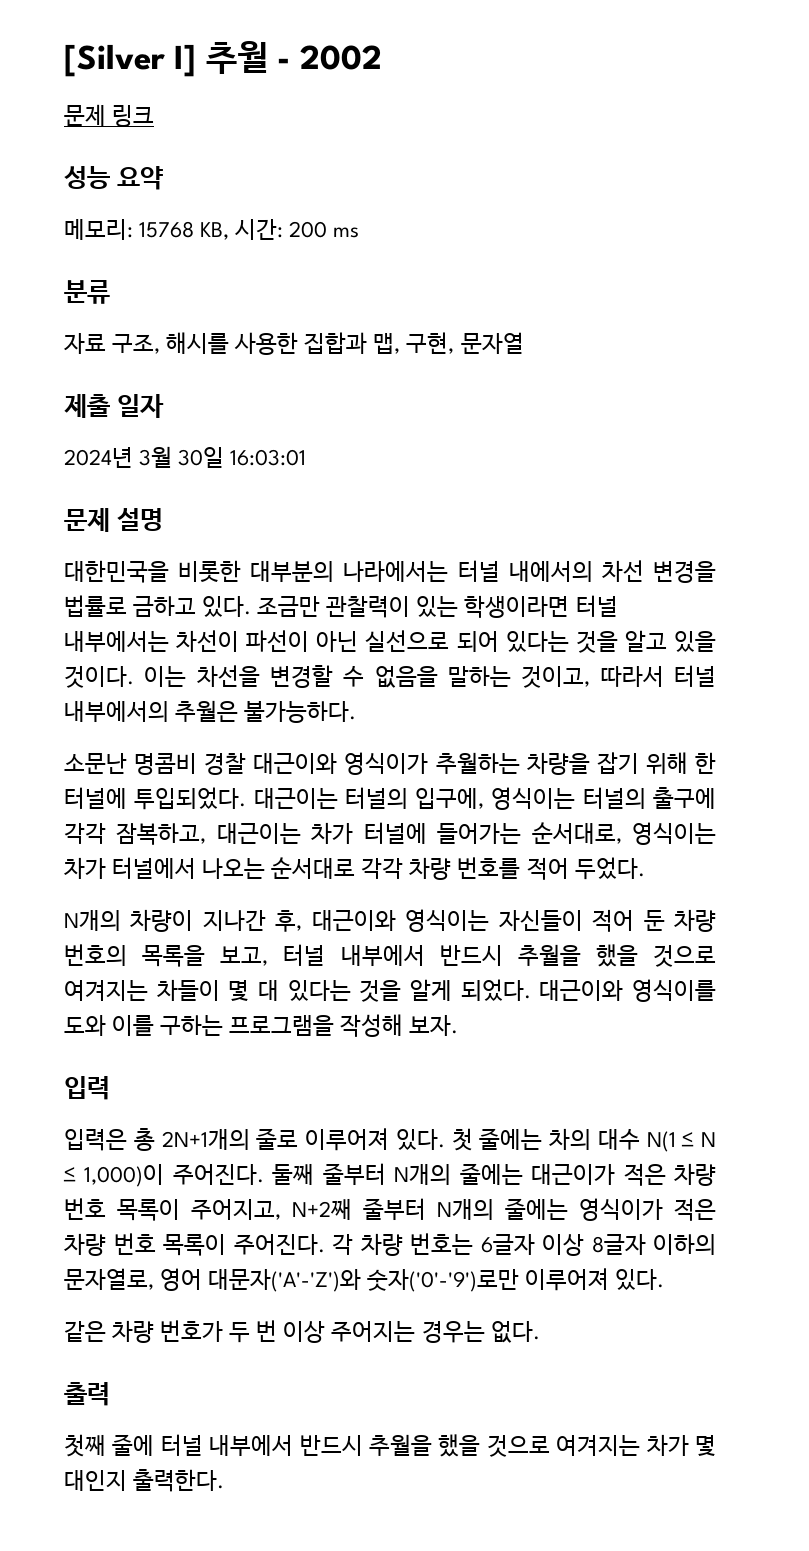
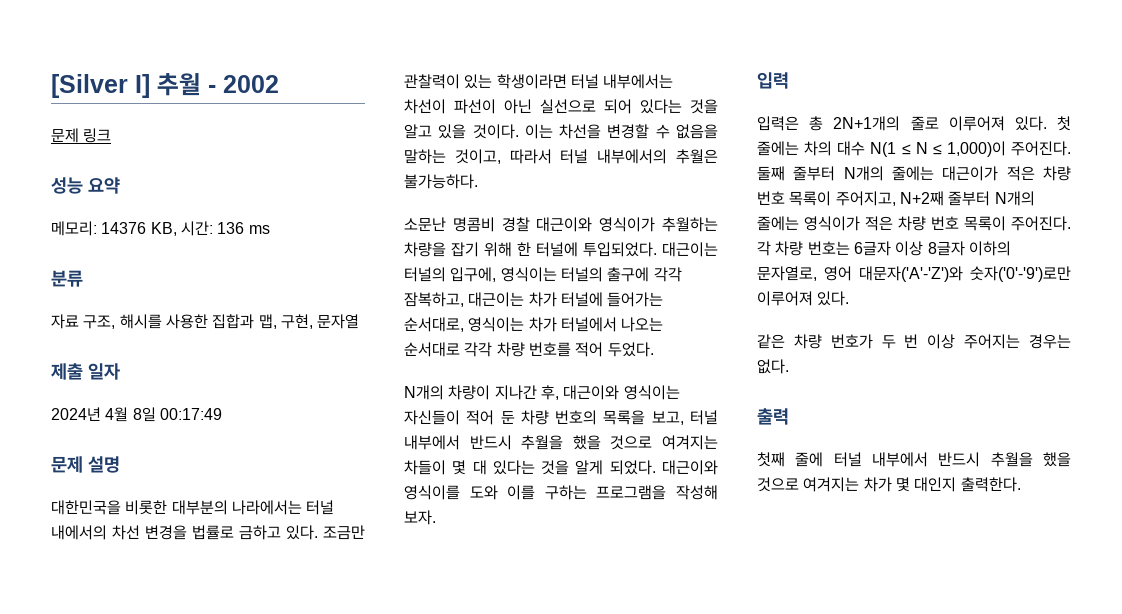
- 메모리: 15768 KB, 시간: 200 ms
+ 메모리: 14376 KB, 시간: 136 ms
- 2024년 3월 30일 16:03:01
+ 2024년 4월 8일 00:17:49

